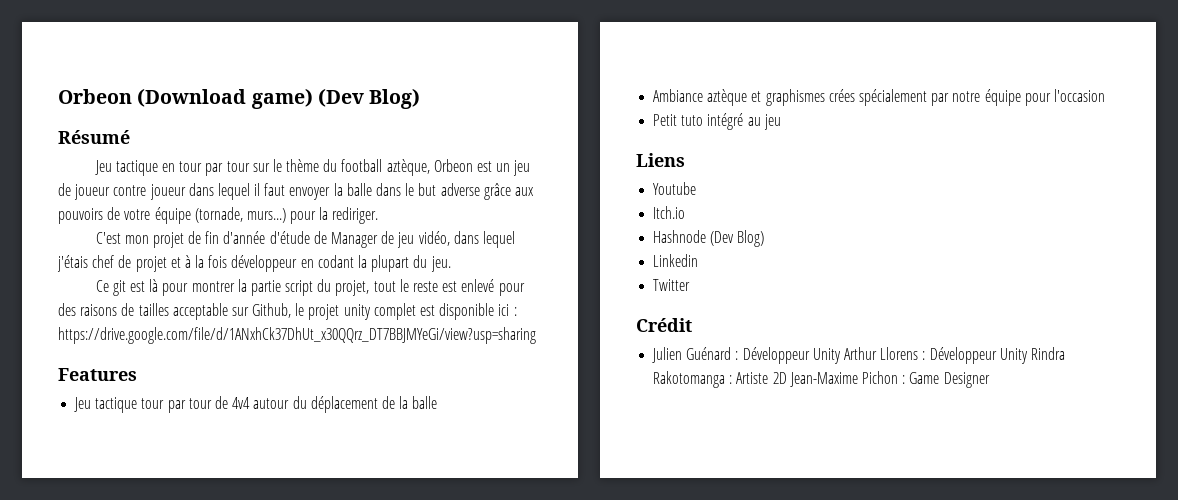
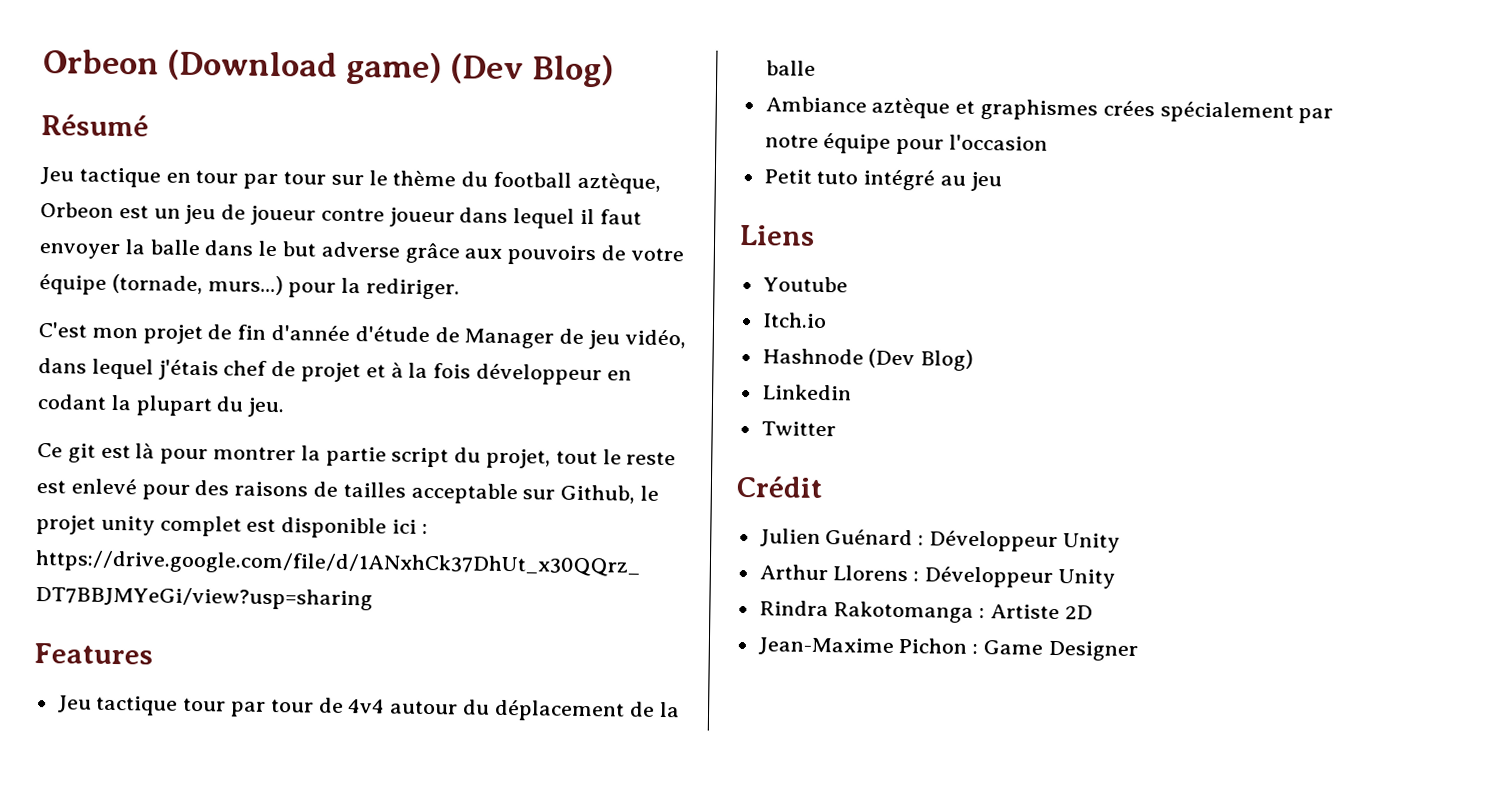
- Julien Guénard : Développeur Unity Arthur Llorens : Développeur Unity Rindra Rakotomanga : Artiste 2D Jean-Maxime Pichon : Game Designer
+ Julien Guénard : Développeur Unity
+ Arthur Llorens : Développeur Unity
+ Rindra Rakotomanga : Artiste 2D
+ Jean-Maxime Pichon : Game Designer

